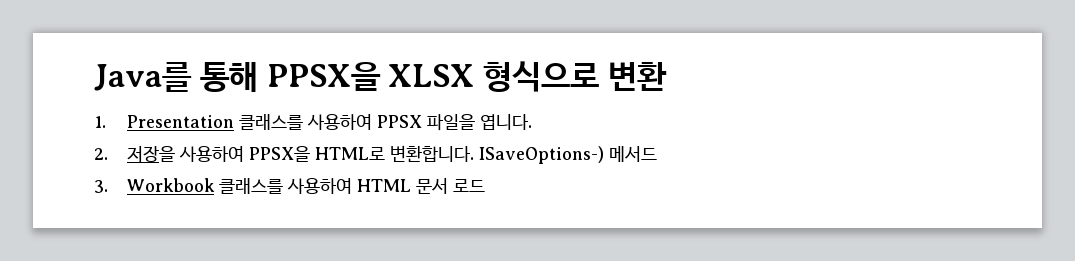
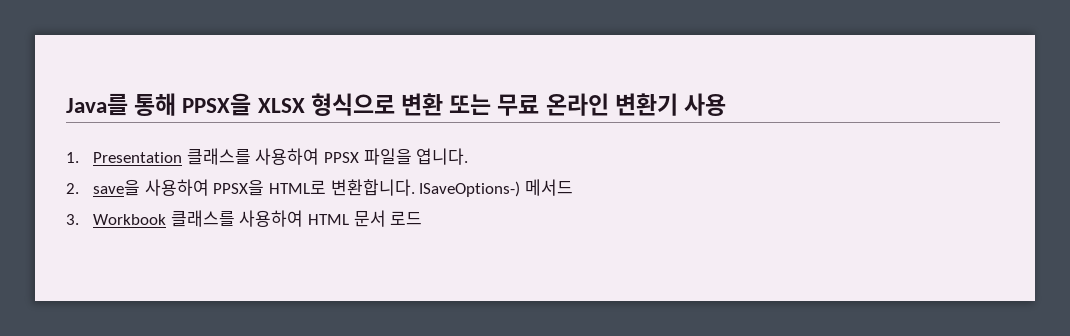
- Java를 통해 PPSX을 XLSX 형식으로 변환
+ Java를 통해 PPSX을 XLSX 형식으로 변환 또는 무료 온라인 변환기 사용
- 2. 저장을 사용하여 PPSX을 HTML로 변환합니다.
+ 2. save을 사용하여 PPSX을 HTML로 변환합니다.

